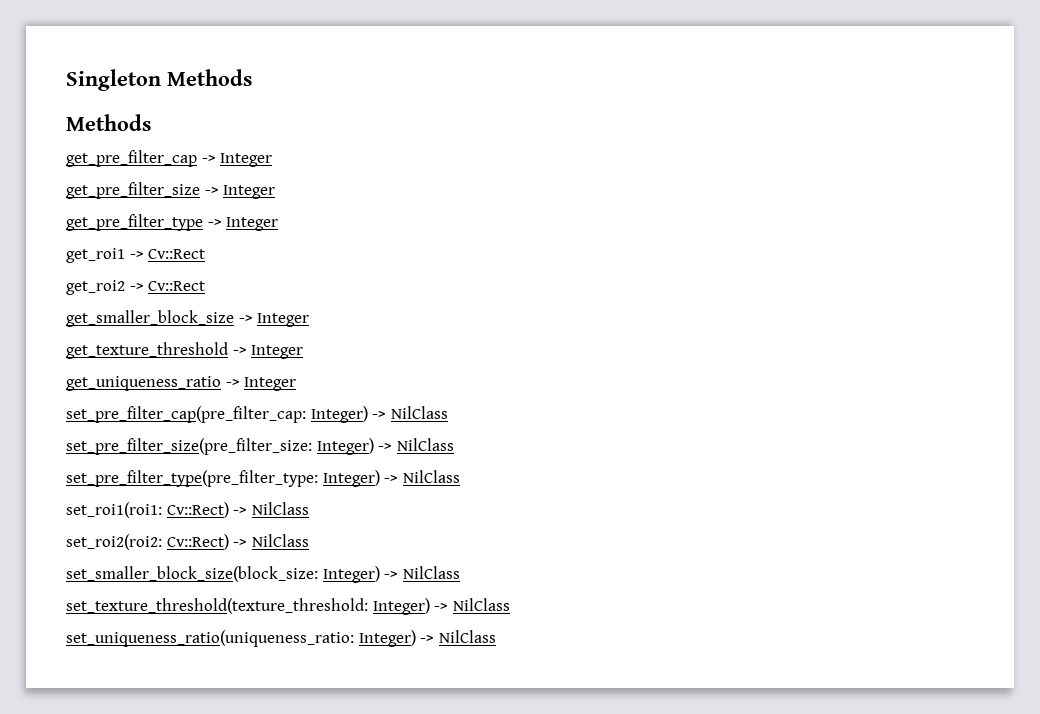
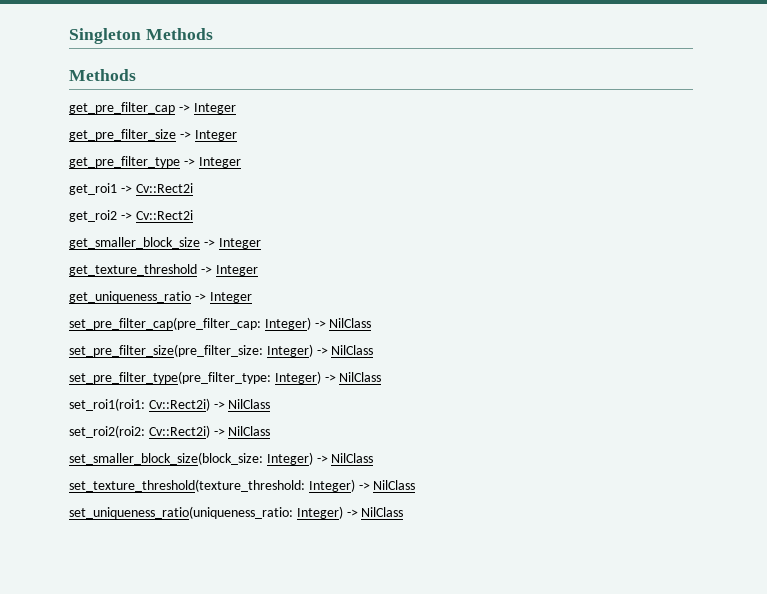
- get_roi1 -> Cv::Rect
+ get_roi1 -> Cv::Rect2i
- get_roi2 -> Cv::Rect
+ get_roi2 -> Cv::Rect2i
- set_roi1(roi1: Cv::Rect) -> NilClass
+ set_roi1(roi1: Cv::Rect2i) -> NilClass
- set_roi2(roi2: Cv::Rect) -> NilClass
+ set_roi2(roi2: Cv::Rect2i) -> NilClass

